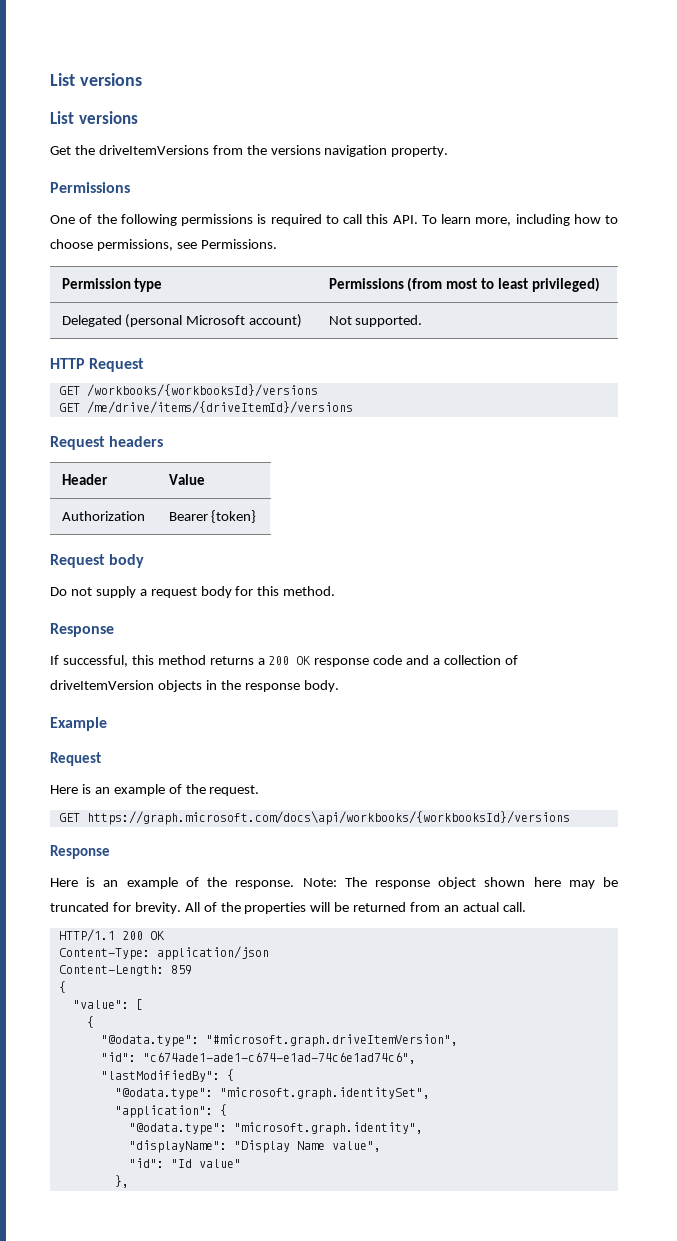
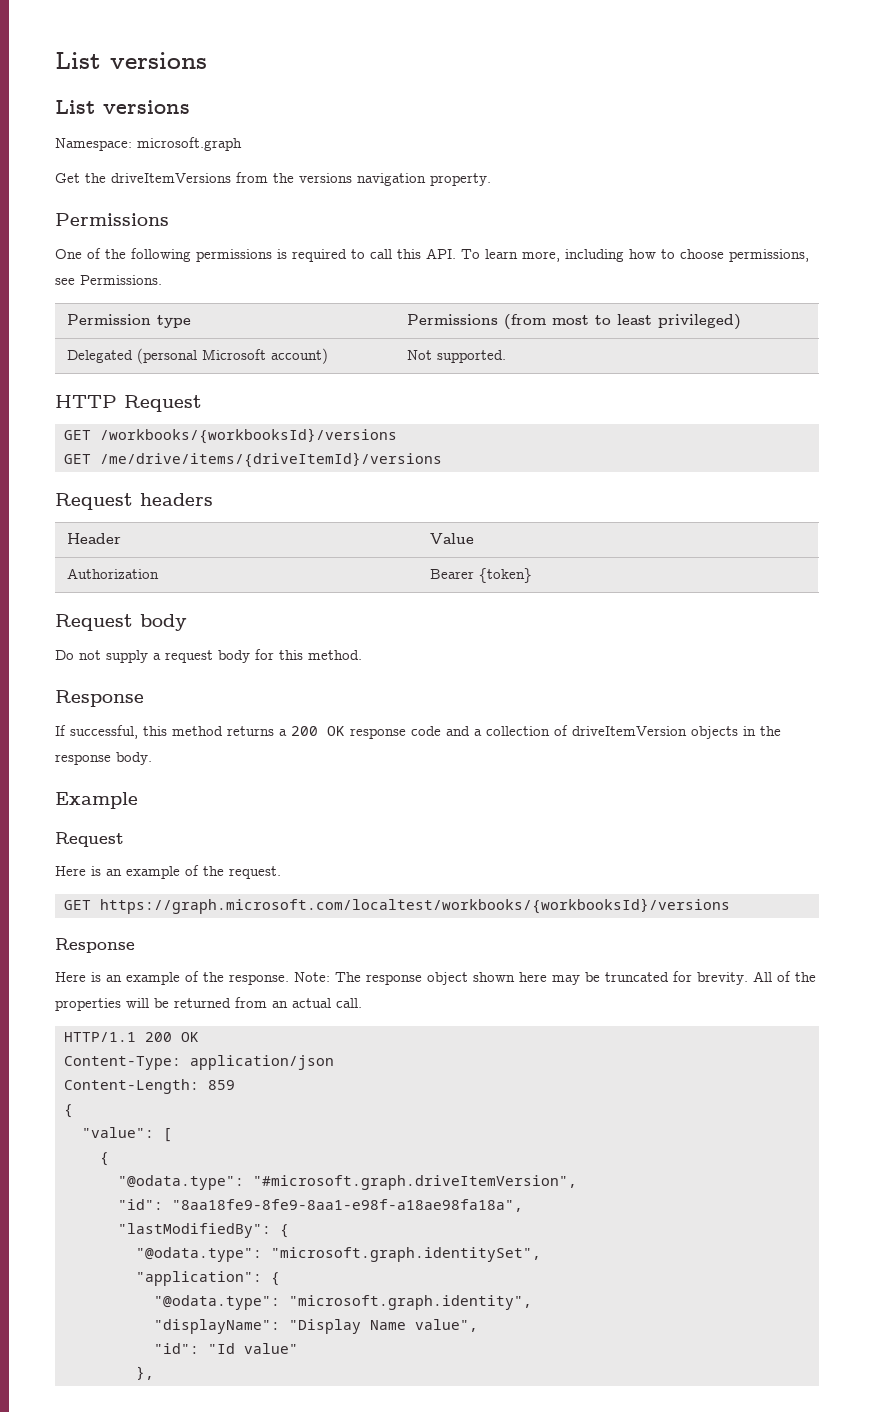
+ Namespace: microsoft.graph
- GET https://graph.microsoft.com/docs\api/workbooks/{workbooksId}/versions
+ GET https://graph.microsoft.com/localtest/workbooks/{workbooksId}/versions
- "id": "c674ade1-ade1-c674-e1ad-74c6e1ad74c6",
+ "id": "8aa18fe9-8fe9-8aa1-e98f-a18ae98fa18a",

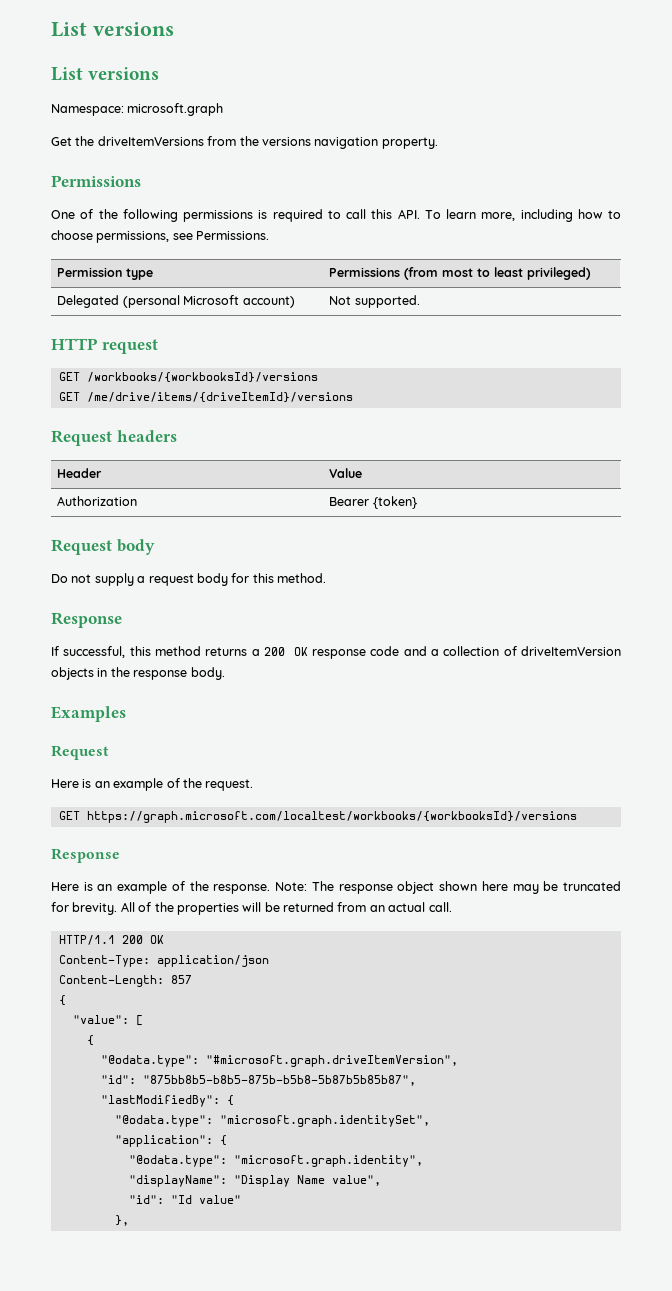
- HTTP Request
+ HTTP request
- Example
+ Examples
- Content-Length: 859
+ Content-Length: 857
- "id": "8aa18fe9-8fe9-8aa1-e98f-a18ae98fa18a",
+ "id": "875bb8b5-b8b5-875b-b5b8-5b87b5b85b87",

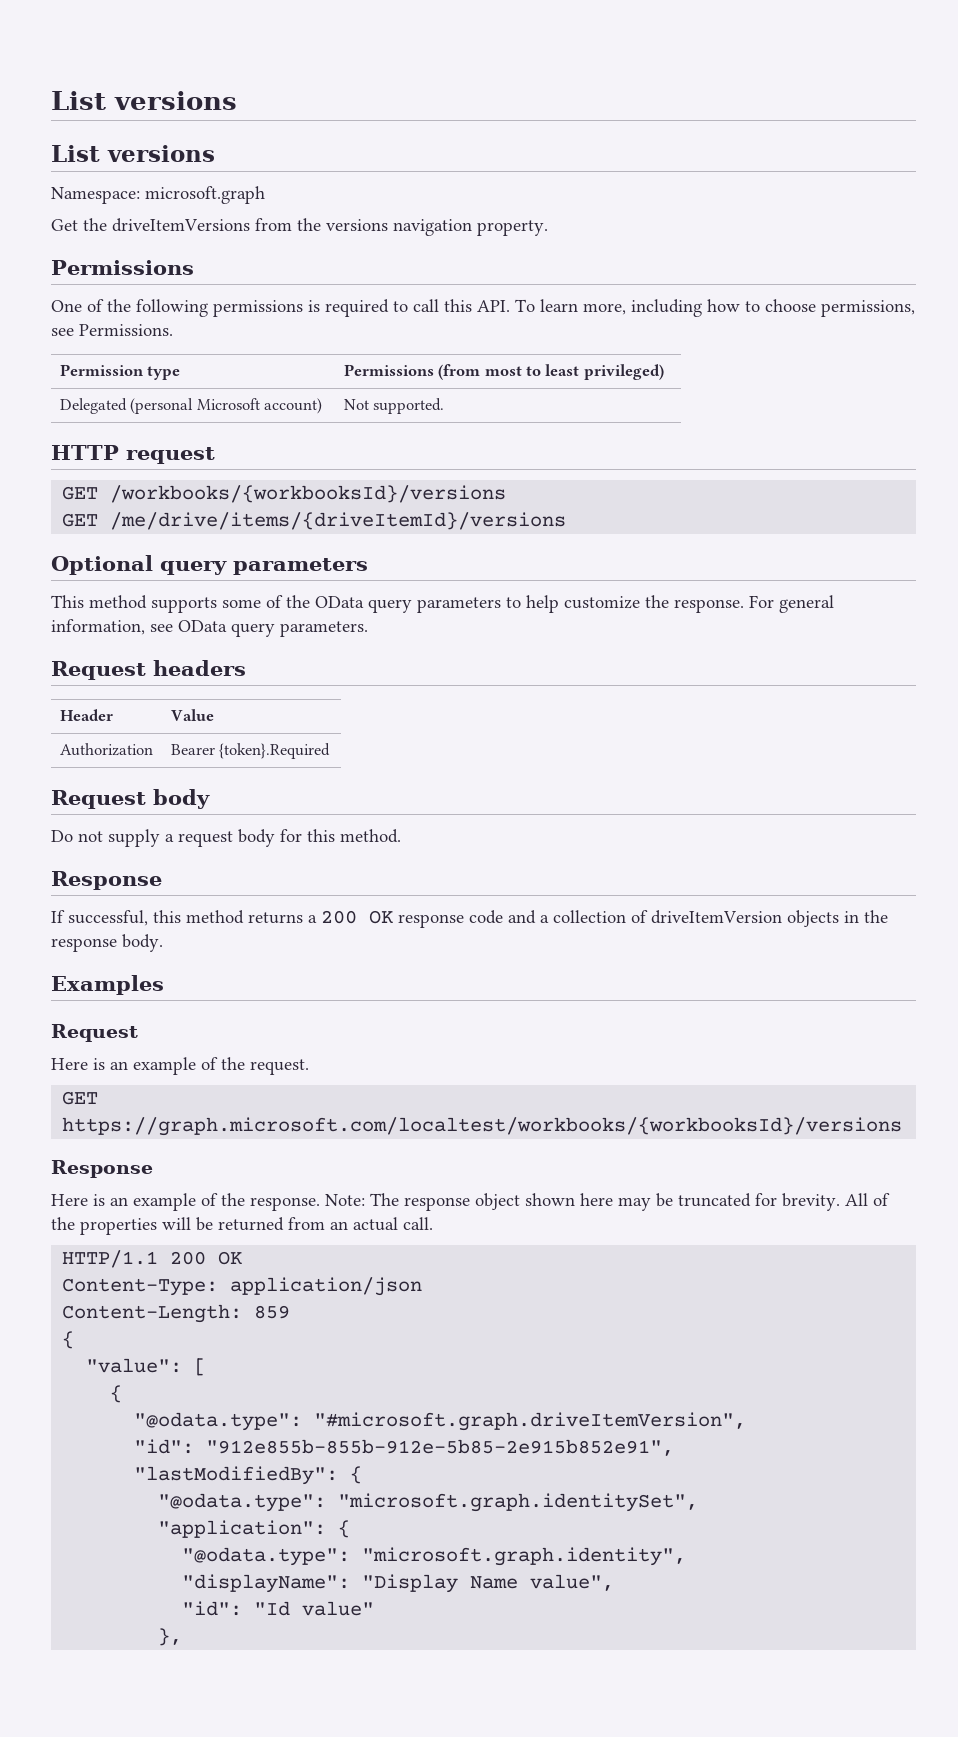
+ Optional query parameters
+ This method supports some of the OData query parameters to help customize the response. For general information, see OData query parameters.
- Authorization | Bearer {token}
+ Authorization | Bearer {token}.Required
- Content-Length: 857
+ Content-Length: 859
- "id": "875bb8b5-b8b5-875b-b5b8-5b87b5b85b87",
+ "id": "912e855b-855b-912e-5b85-2e915b852e91",

